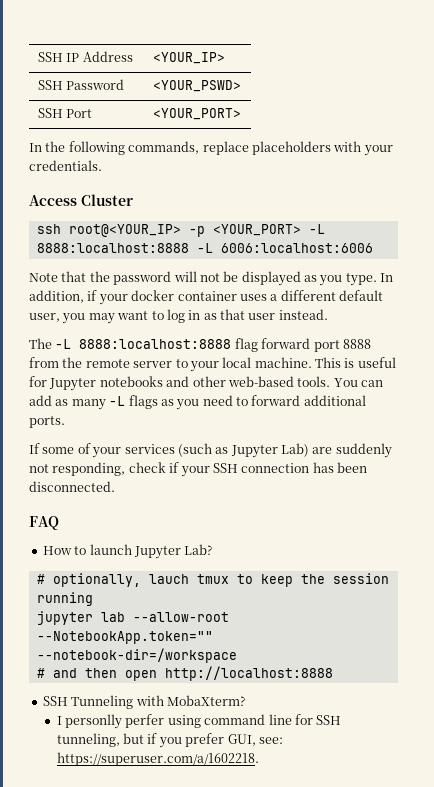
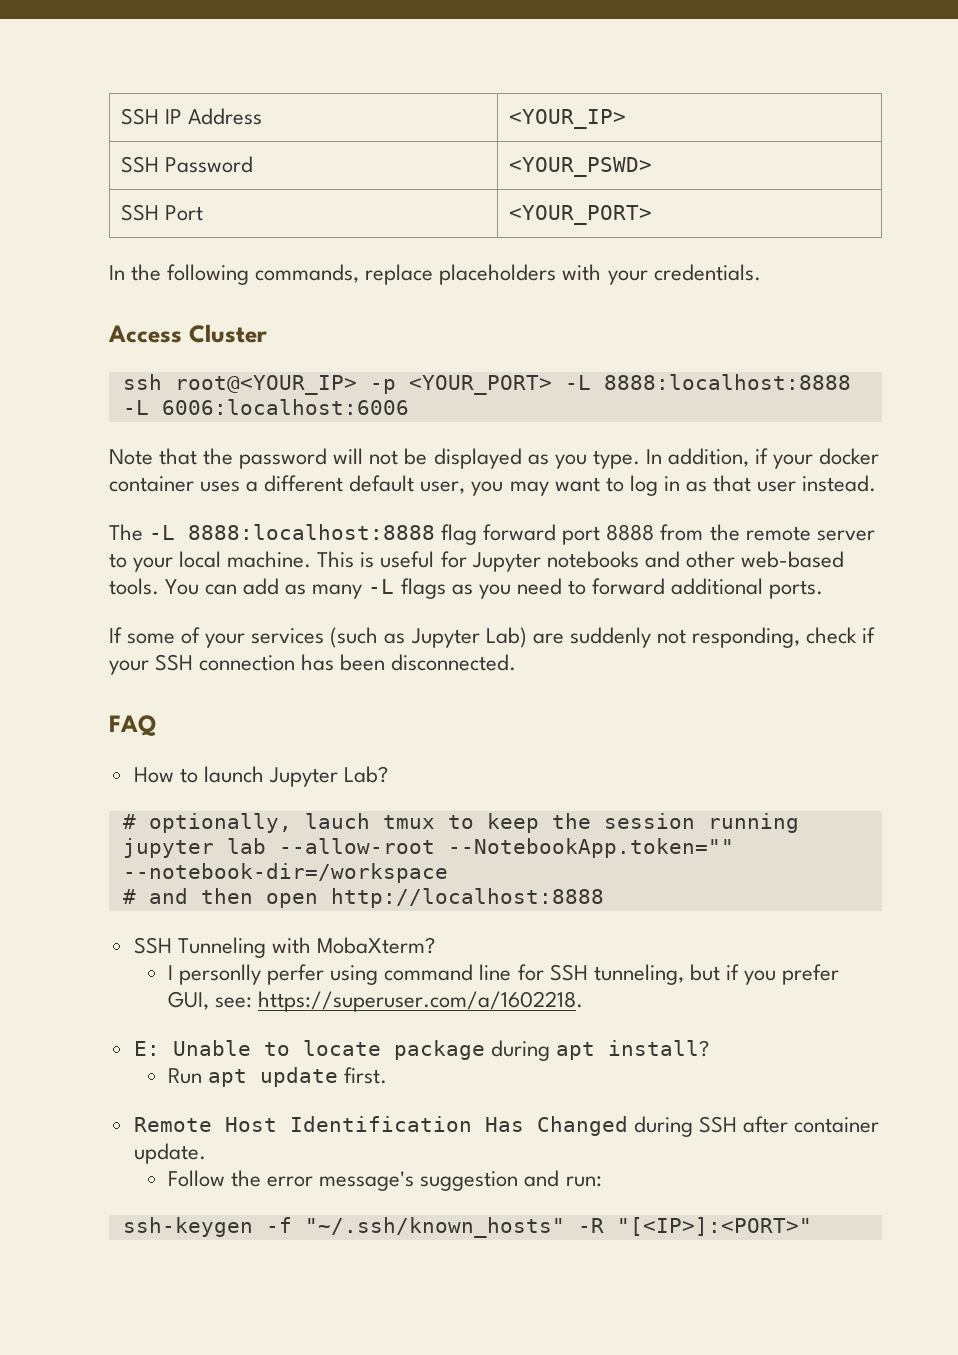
+ E: Unable to locate package during apt install?
+ Run apt update first.
+ Remote Host Identification Has Changed during SSH after container update.
+ Follow the error message's suggestion and run:
+ ssh-keygen -f "~/.ssh/known_hosts" -R "[<IP>]:<PORT>"

